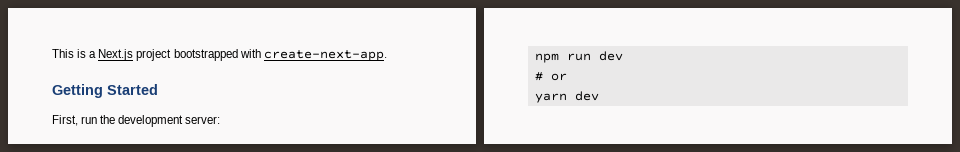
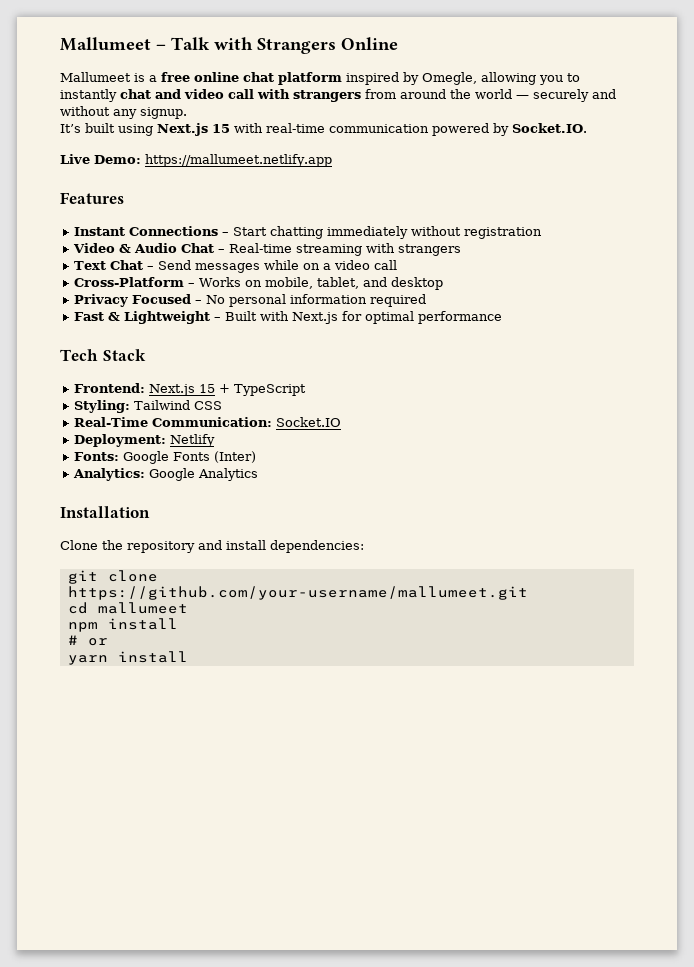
- This is a Next.js project bootstrapped with create-next-app.
- Getting Started
- First, run the development server:
+ Mallumeet – Talk with Strangers Online
+ Mallumeet is a free online chat platform inspired by Omegle, allowing you to instantly chat and video call with strangers from around the world — securely and without any signup.
+ It’s built using Next.js 15 with real-time communication powered by Socket.IO.
+ Live Demo: https://mallumeet.netlify.app
+ Features
+ Instant Connections – Start chatting immediately without registration
+ Video & Audio Chat – Real-time streaming with strangers
+ Text Chat – Send messages while on a video call
+ Cross-Platform – Works on mobile, tablet, and desktop
+ Privacy Focused – No personal information required
+ Fast & Lightweight – Built with Next.js for optimal performance
+ Tech Stack
+ Frontend: Next.js 15 + TypeScript
+ Styling: Tailwind CSS
+ Real-Time Communication: Socket.IO
+ Deployment: Netlify
+ Fonts: Google Fonts (Inter)
+ Analytics: Google Analytics
+ Installation
+ Clone the repository and install dependencies:
+ git clone https://github.com/your-username/mallumeet.git
+ cd mallumeet
- npm run dev
+ npm install
- yarn dev
+ yarn install

